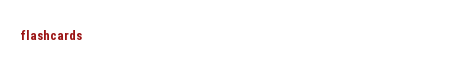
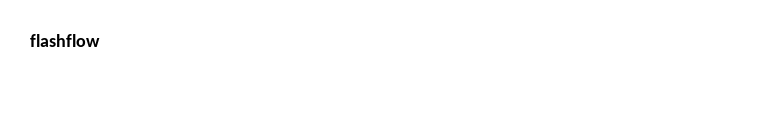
- flashcards
+ flashflow

